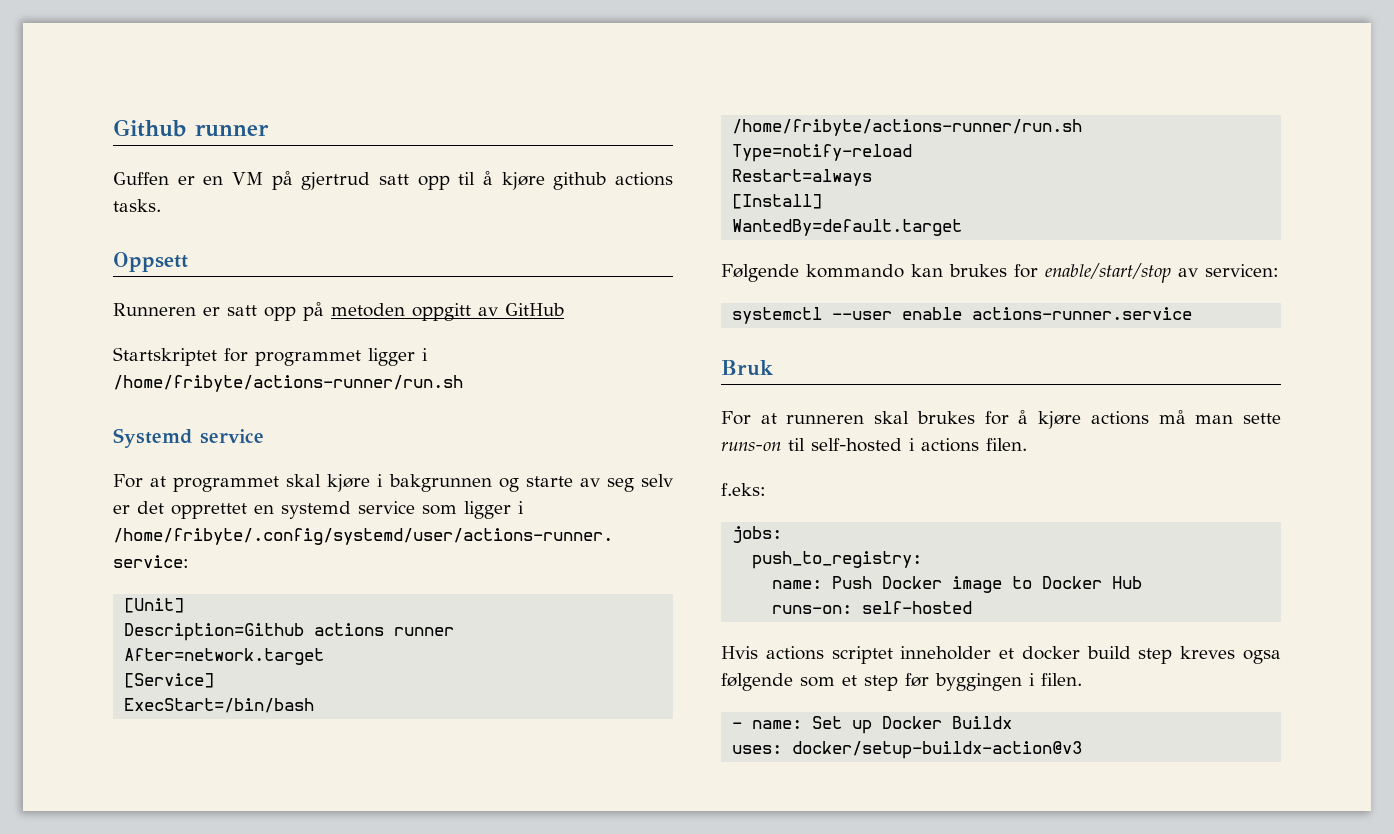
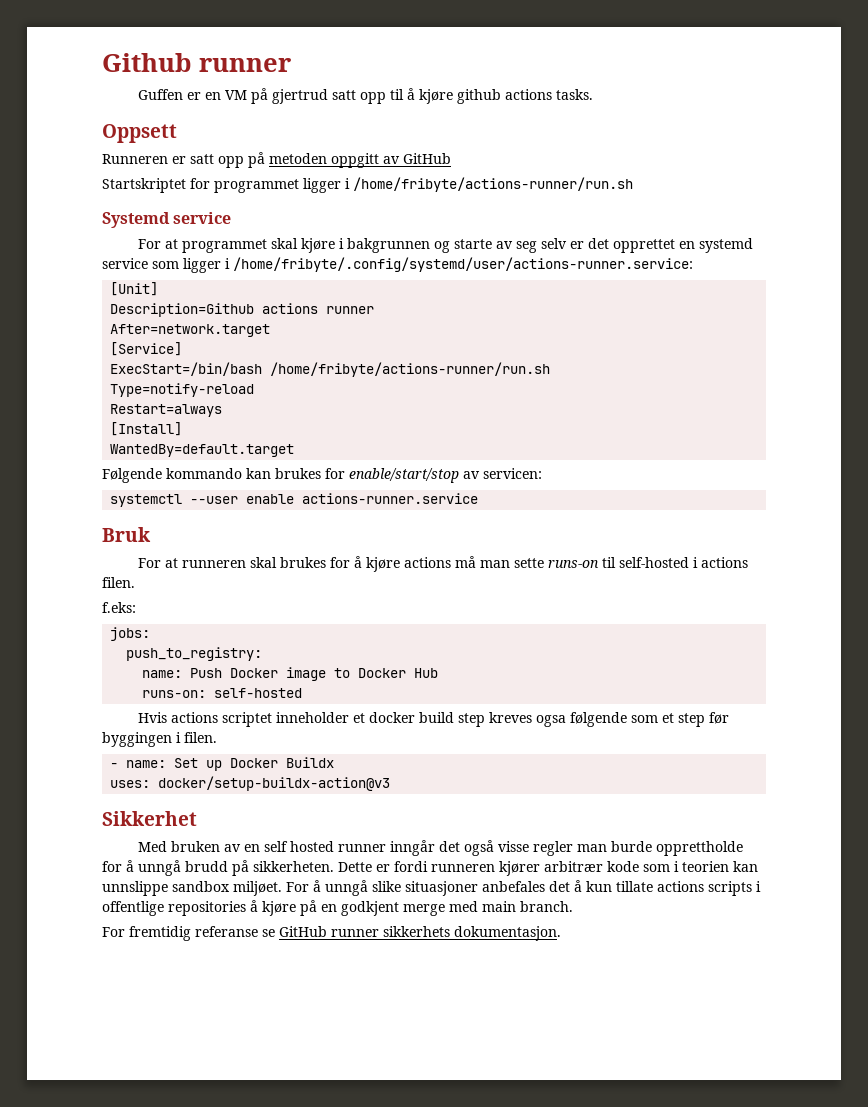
+ Sikkerhet
+ Med bruken av en self hosted runner inngår det også visse regler man burde opprettholde for å unngå brudd på sikkerheten. Dette er fordi runneren kjører arbitrær kode som i teorien kan unnslippe sandbox miljøet. For å unngå slike situasjoner anbefales det å kun tillate actions scripts i offentlige repositories å kjøre på en godkjent merge med main branch.
+ For fremtidig referanse se GitHub runner sikkerhets dokumentasjon.

